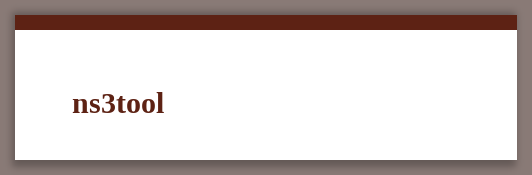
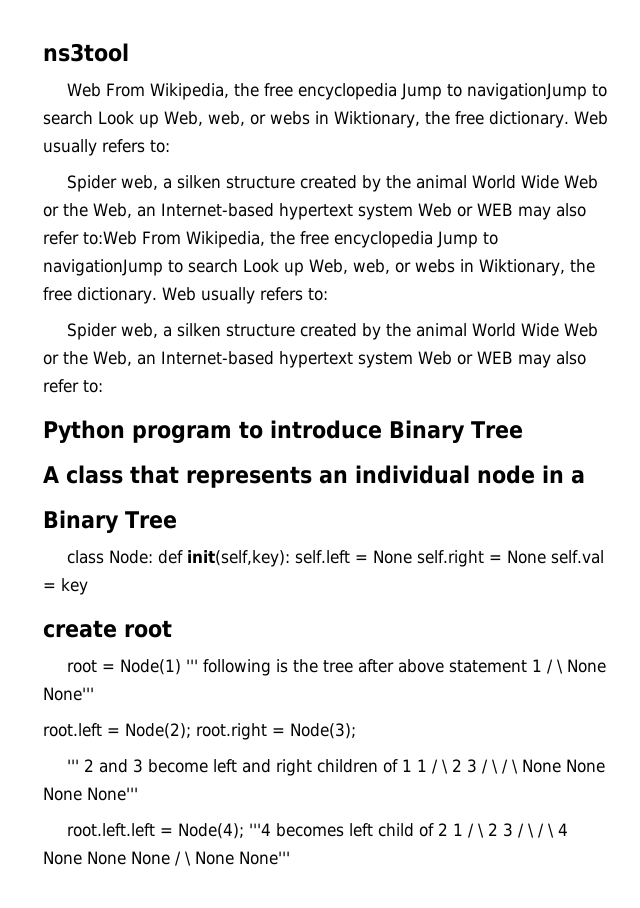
+ Web From Wikipedia, the free encyclopedia Jump to navigationJump to search Look up Web, web, or webs in Wiktionary, the free dictionary. Web usually refers to:
+ Spider web, a silken structure created by the animal World Wide Web or the Web, an Internet-based hypertext system Web or WEB may also refer to:Web From Wikipedia, the free encyclopedia Jump to navigationJump to search Look up Web, web, or webs in Wiktionary, the free dictionary. Web usually refers to:
+ Spider web, a silken structure created by the animal World Wide Web or the Web, an Internet-based hypertext system Web or WEB may also refer to:
+ Python program to introduce Binary Tree
+ A class that represents an individual node in a
+ Binary Tree
+ class Node: def init(self,key): self.left = None self.right = None self.val = key
+ create root
+ root = Node(1) ''' following is the tree after above statement 1 / \ None None'''
+ root.left = Node(2); root.right = Node(3);
+ ''' 2 and 3 become left and right children of 1 1 / \ 2 3 / \ / \ None None None None'''
+ root.left.left = Node(4); '''4 becomes left child of 2 1 / \ 2 3 / \ / \ 4 None None None / \ None None'''

